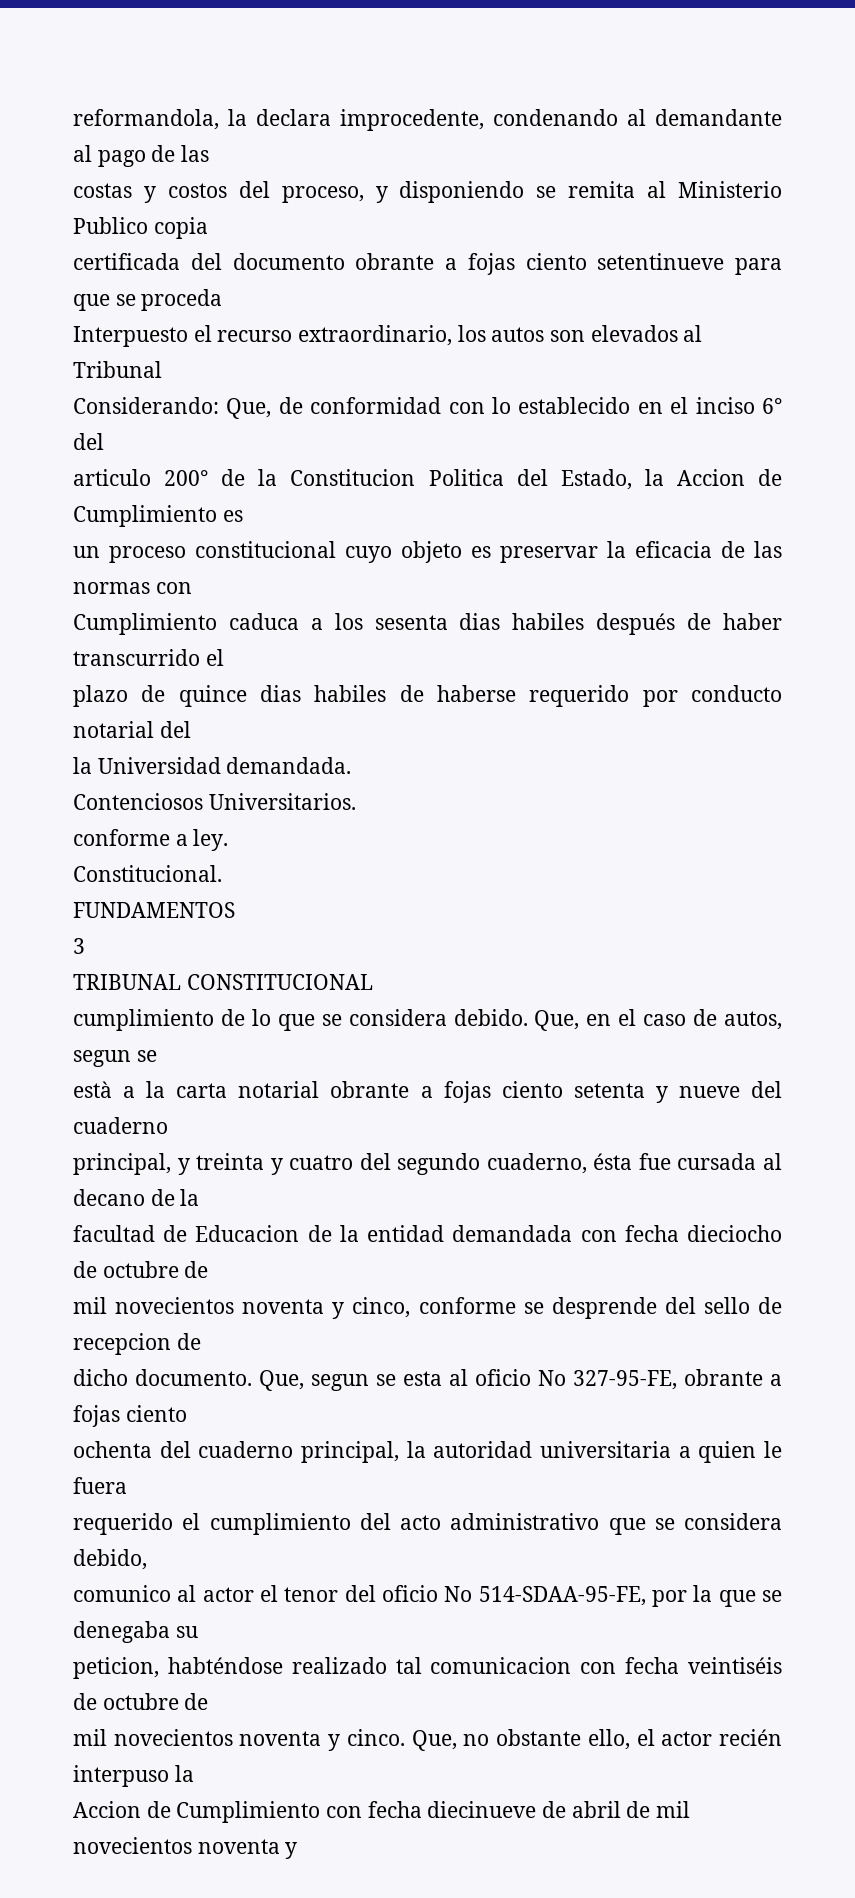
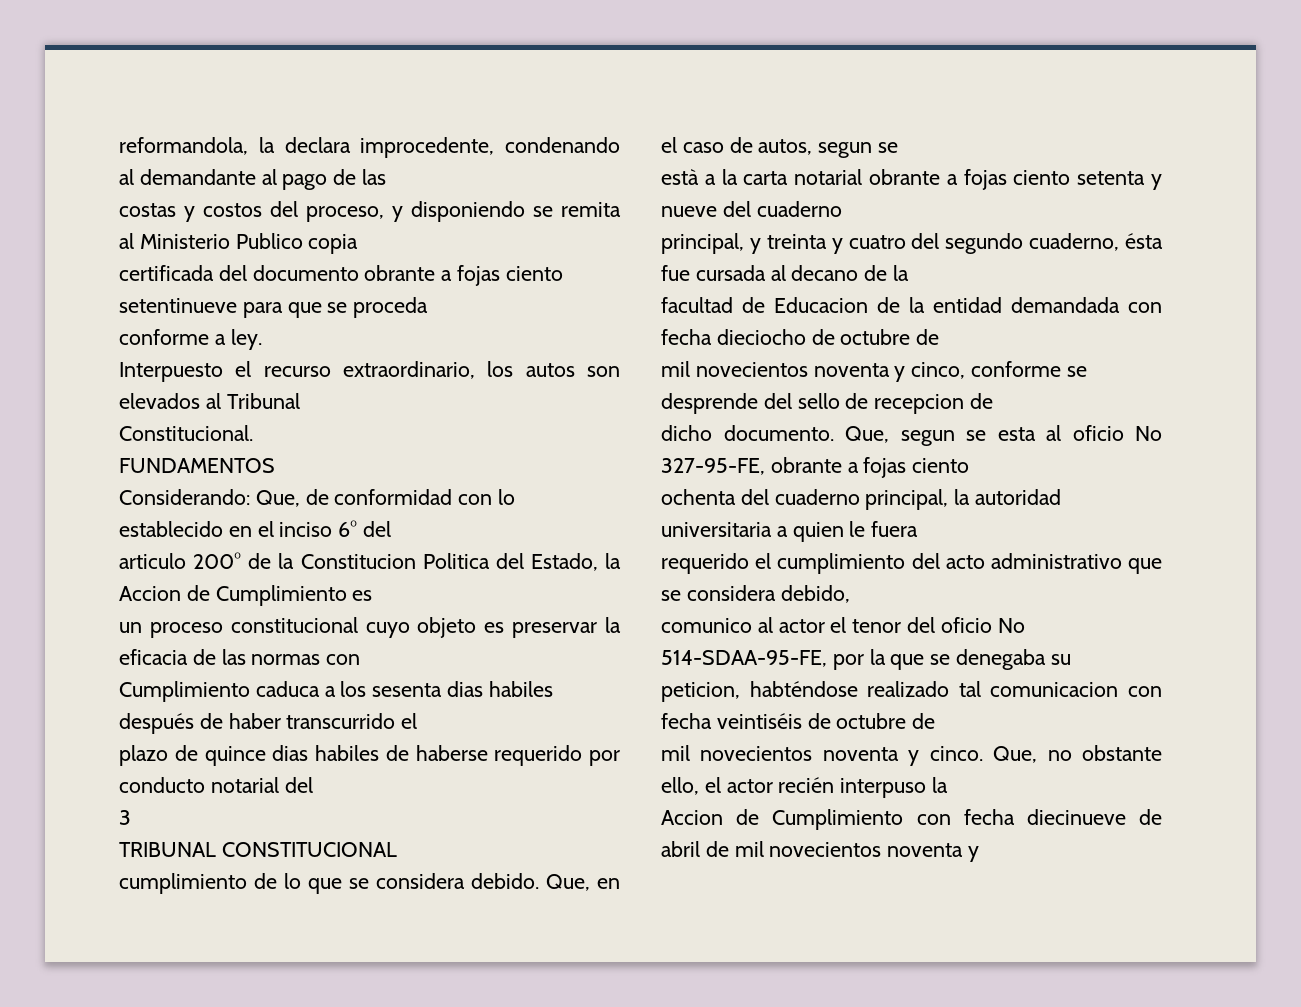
+ conforme a ley.
+ Constitucional.
+ FUNDAMENTOS
- la Universidad demandada.
- Contenciosos Universitarios.
- conforme a ley.
- Constitucional.
- FUNDAMENTOS

